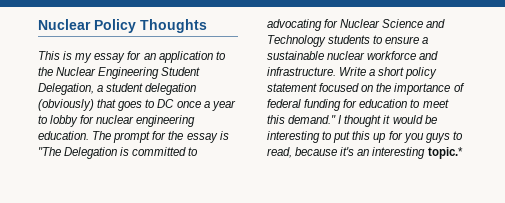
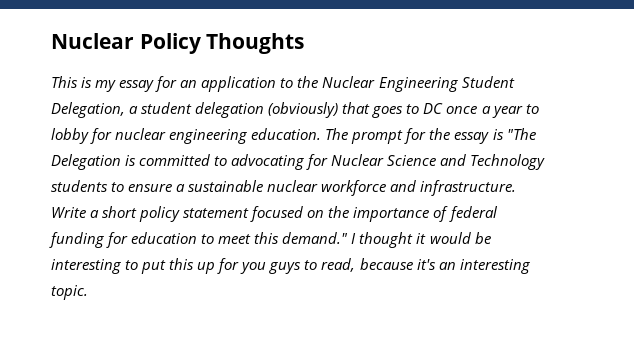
- I thought it would be interesting to put this up for you guys to read, because it's an interesting topic.*
+ I thought it would be interesting to put this up for you guys to read, because it's an interesting topic.

